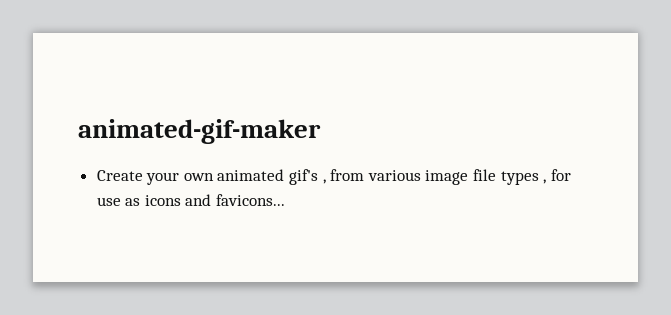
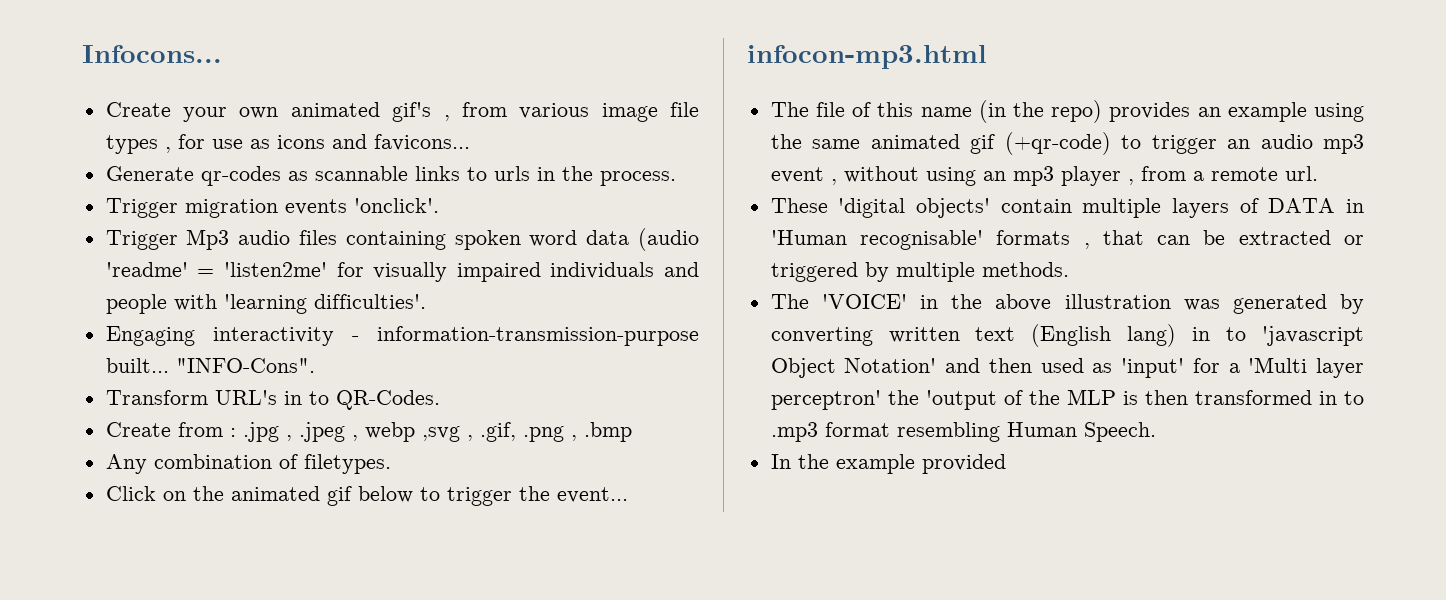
- animated-gif-maker
+ Infocons...
+ Generate qr-codes as scannable links to urls in the process.
+ Trigger migration events 'onclick'.
+ Trigger Mp3 audio files containing spoken word data (audio 'readme' = 'listen2me' for visually impaired individuals and people with 'learning difficulties'.
+ Engaging interactivity - information-transmission-purpose built... "INFO-Cons".
+ Transform URL's in to QR-Codes.
+ Create from : .jpg , .jpeg , webp ,svg , .gif, .png , .bmp
+ Any combination of filetypes.
+ Click on the animated gif below to trigger the event...
+ infocon-mp3.html
+ The file of this name (in the repo) provides an example using the same animated gif (+qr-code) to trigger an audio mp3 event , without using an mp3 player , from a remote url.
+ These 'digital objects' contain multiple layers of DATA in 'Human recognisable' formats , that can be extracted or triggered by multiple methods.
+ The 'VOICE' in the above illustration was generated by converting written text (English lang) in to 'javascript Object Notation' and then used as 'input' for a 'Multi layer perceptron' the 'output of the MLP is then transformed in to .mp3 format resembling Human Speech.
+ In the example provided

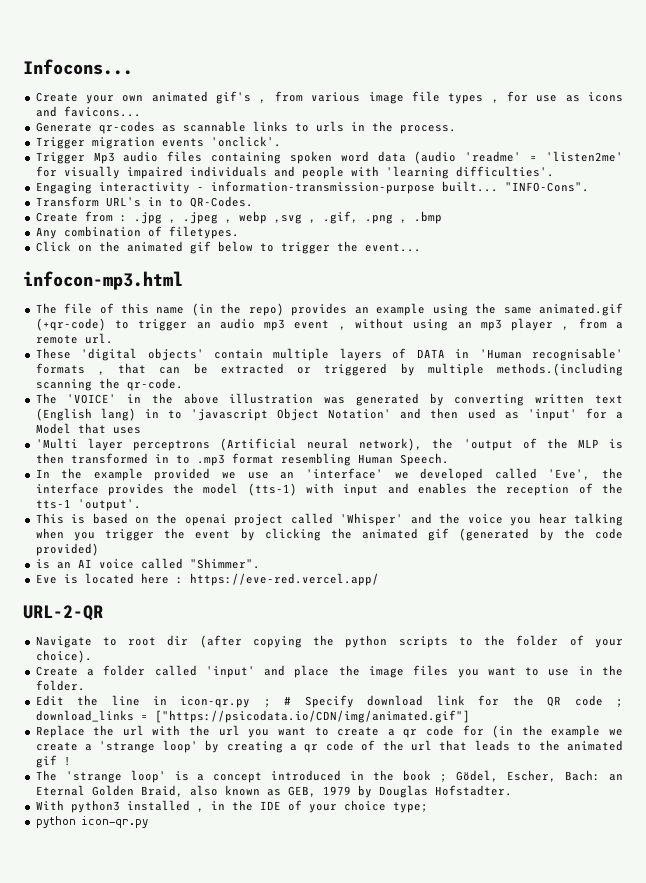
- The file of this name (in the repo) provides an example using the same animated gif (+qr-code) to trigger an audio mp3 event , without using an mp3 player , from a remote url.
+ The file of this name (in the repo) provides an example using the same animated.gif (+qr-code) to trigger an audio mp3 event , without using an mp3 player , from a remote url.
- These 'digital objects' contain multiple layers of DATA in 'Human recognisable' formats , that can be extracted or triggered by multiple methods.
+ These 'digital objects' contain multiple layers of DATA in 'Human recognisable' formats , that can be extracted or triggered by multiple methods.(including scanning the qr-code.
- The 'VOICE' in the above illustration was generated by converting written text (English lang) in to 'javascript Object Notation' and then used as 'input' for a 'Multi layer perceptron' the 'output of the MLP is then transformed in to .mp3 format resembling Human Speech.
+ The 'VOICE' in the above illustration was generated by converting written text (English lang) in to 'javascript Object Notation' and then used as 'input' for a Model that uses
+ 'Multi layer perceptrons (Artificial neural network), the 'output of the MLP is then transformed in to .mp3 format resembling Human Speech.
- In the example provided
+ In the example provided we use an 'interface' we developed called 'Eve', the interface provides the model (tts-1) with input and enables the reception of the tts-1 'output'.
+ This is based on the openai project called 'Whisper' and the voice you hear talking when you trigger the event by clicking the animated gif (generated by the code provided)
+ is an AI voice called "Shimmer".
+ Eve is located here : https://eve-red.vercel.app/
+ URL-2-QR
+ Navigate to root dir (after copying the python scripts to the folder of your choice).
+ Create a folder called 'input' and place the image files you want to use in the folder.
+ Edit the line in icon-qr.py ; # Specify download link for the QR code ; download_links = ["https://psicodata.io/CDN/img/animated.gif"]
+ Replace the url with the url you want to create a qr code for (in the example we create a 'strange loop' by creating a qr code of the url that leads to the animated gif !
+ The 'strange loop' is a concept introduced in the book ; Gödel, Escher, Bach: an Eternal Golden Braid, also known as GEB, 1979 by Douglas Hofstadter.
+ With python3 installed , in the IDE of your choice type;
+ python icon-qr.py

